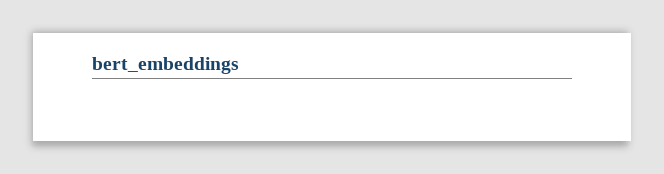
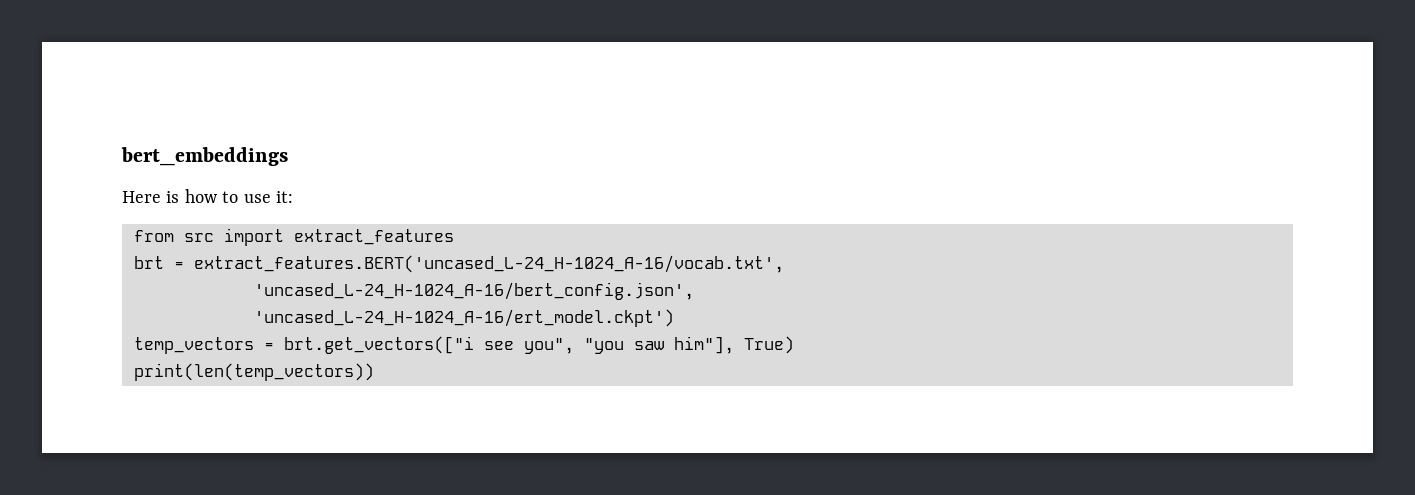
+ Here is how to use it:
+ from src import extract_features
+ brt = extract_features.BERT('uncased_L-24_H-1024_A-16/vocab.txt',
+ 'uncased_L-24_H-1024_A-16/bert_config.json',
+ 'uncased_L-24_H-1024_A-16/ert_model.ckpt')
+ temp_vectors = brt.get_vectors(["i see you", "you saw him"], True)
+ print(len(temp_vectors))

